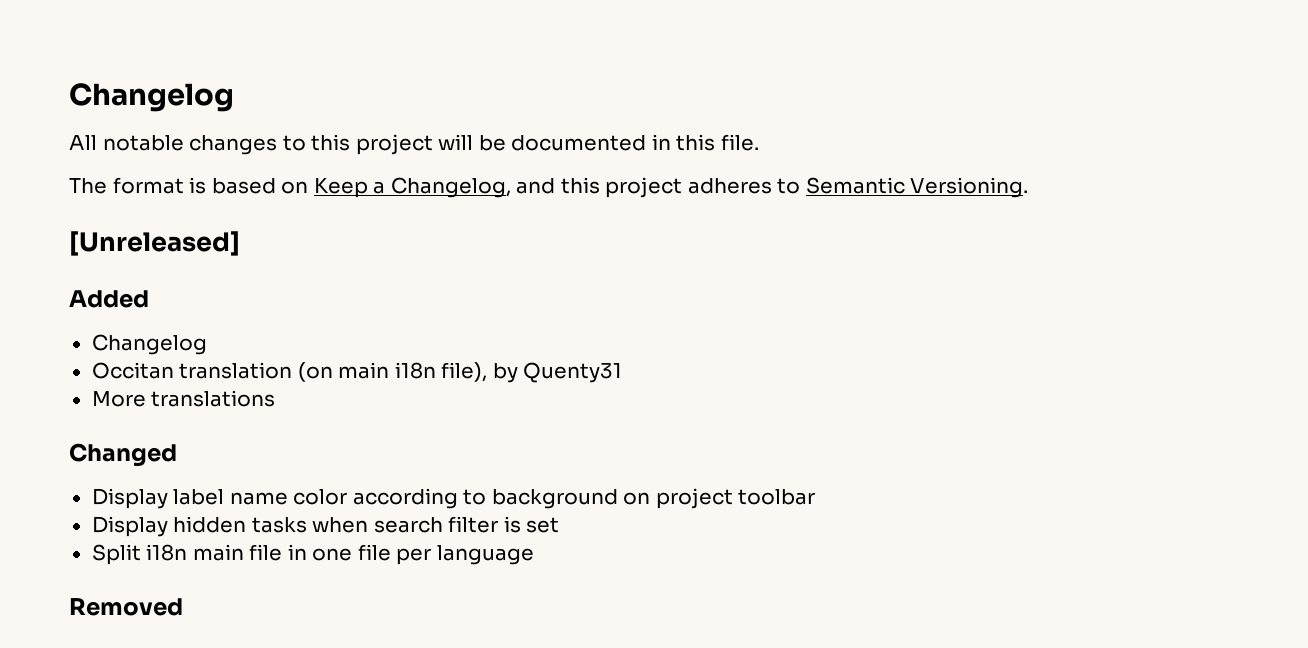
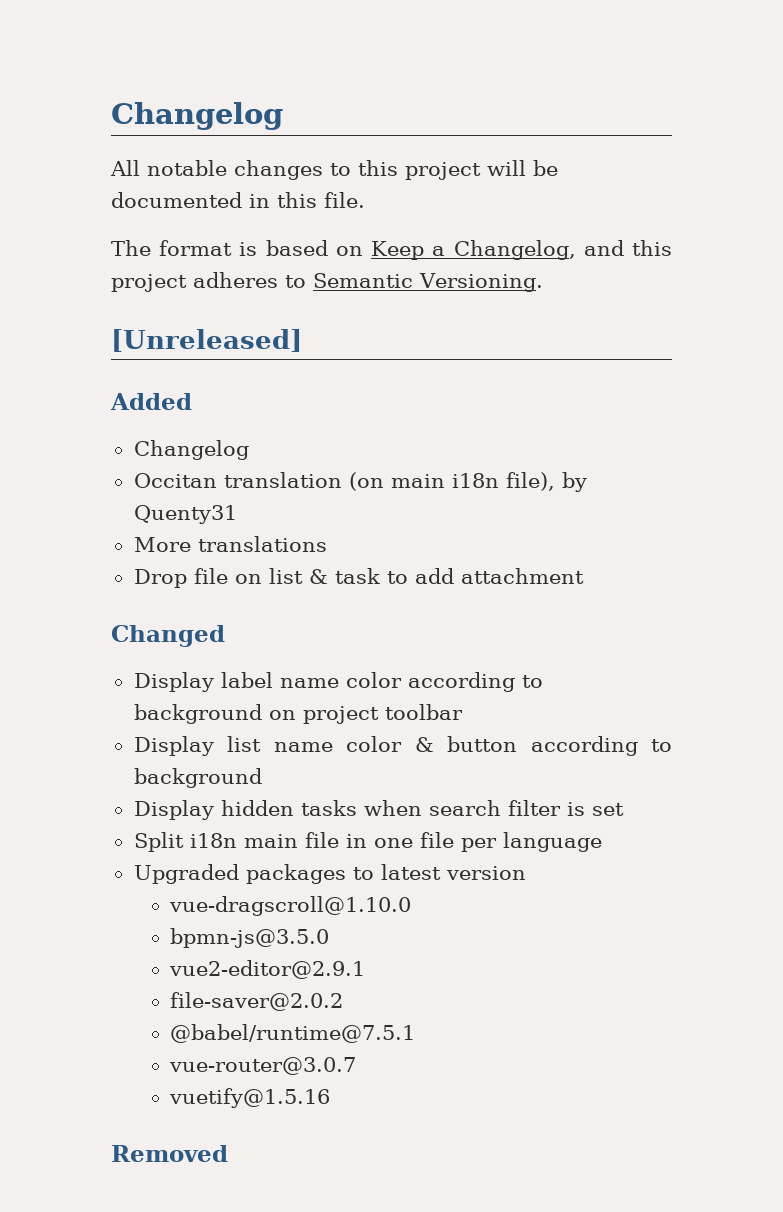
+ Drop file on list & task to add attachment
+ Display list name color & button according to background
+ Upgraded packages to latest version
+ vue-dragscroll@1.10.0
+ bpmn-js@3.5.0
+ vue2-editor@2.9.1
+ file-saver@2.0.2
+ @babel/runtime@7.5.1
+ vue-router@3.0.7
+ vuetify@1.5.16

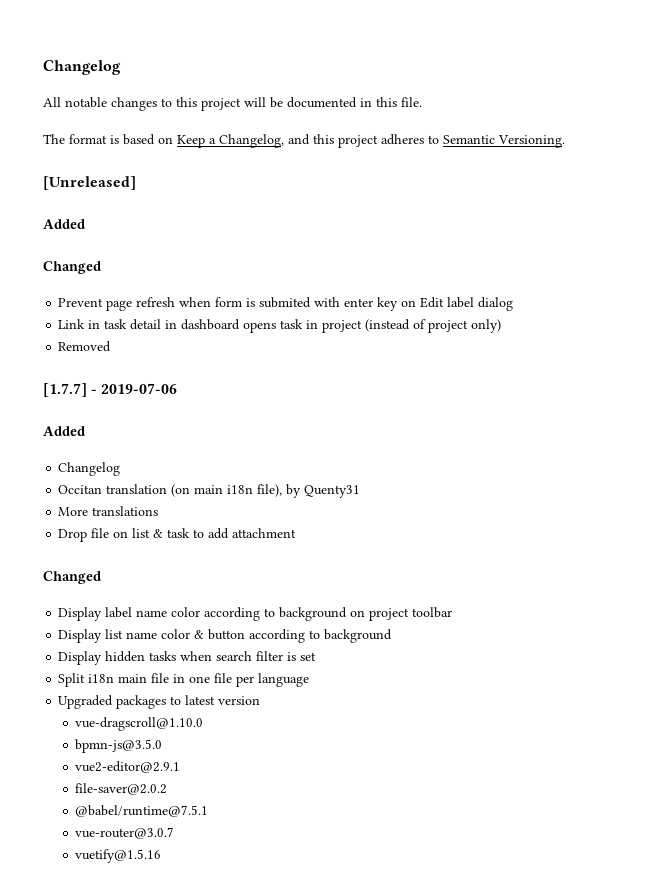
  [Unreleased]
+ Added
+ Changed
+ Prevent page refresh when form is submited with enter key on Edit label dialog
+ Link in task detail in dashboard opens task in project (instead of project only)
+ Removed
+ [1.7.7] - 2019-07-06
- Removed

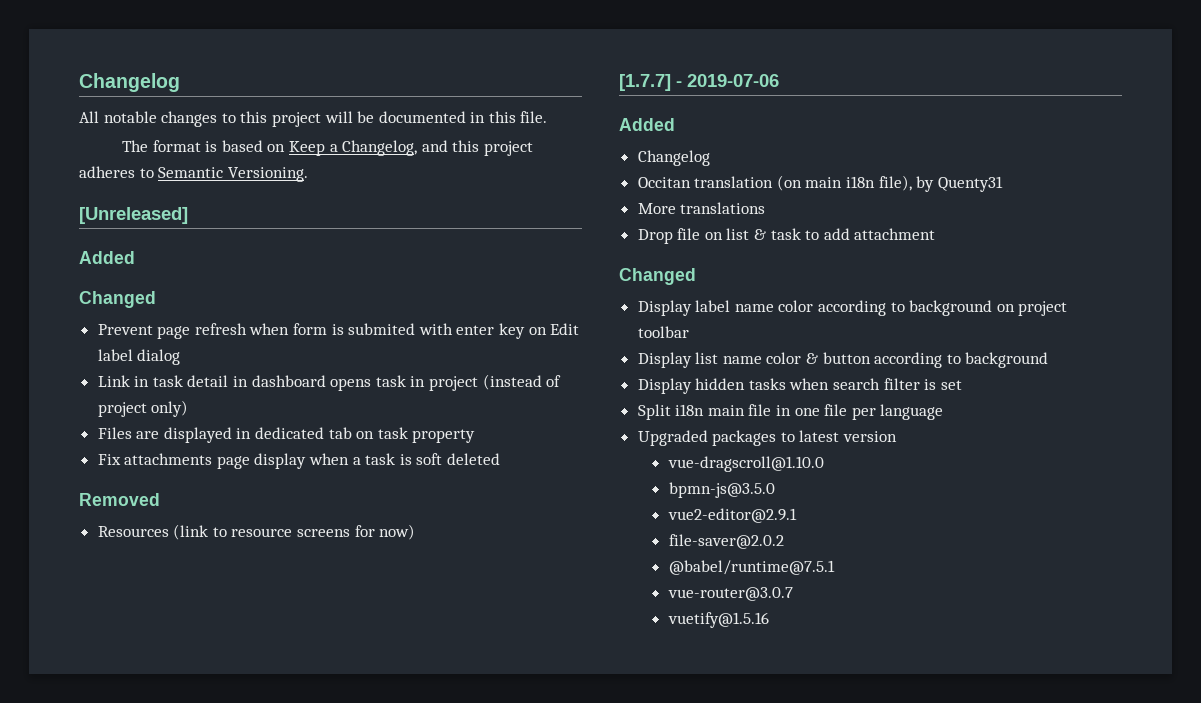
+ Files are displayed in dedicated tab on task property
+ Fix attachments page display when a task is soft deleted
  Removed
+ Resources (link to resource screens for now)

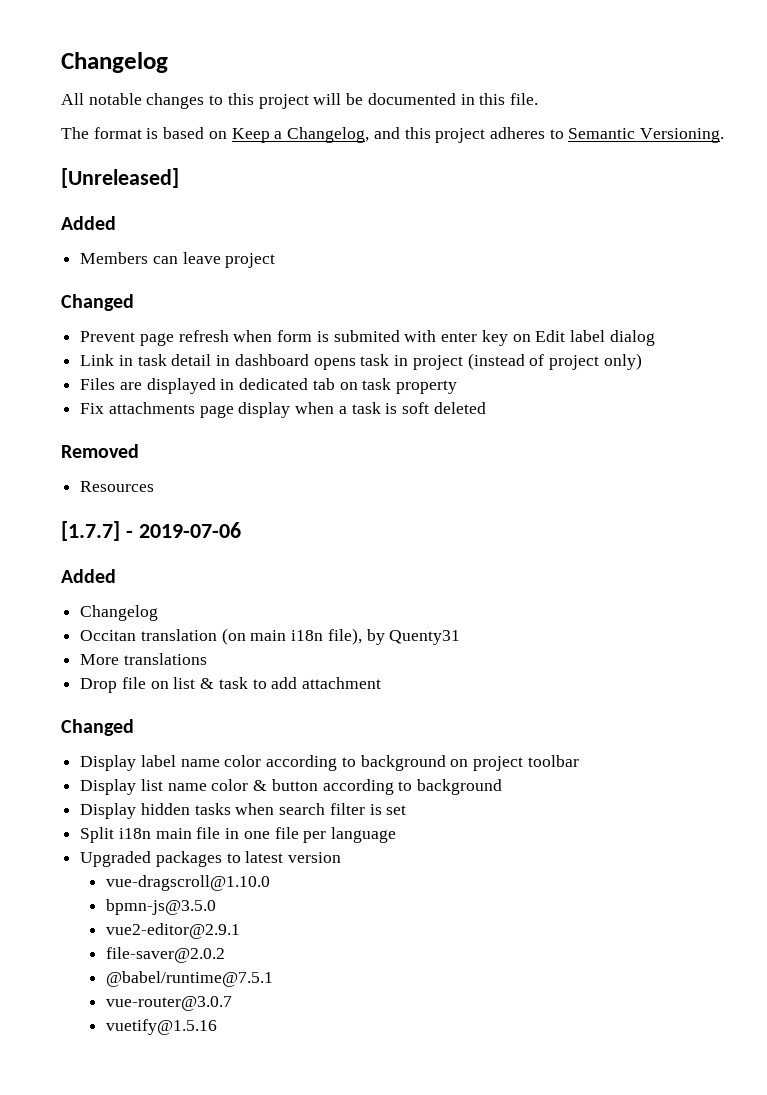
+ Members can leave project
- Resources (link to resource screens for now)
+ Resources

